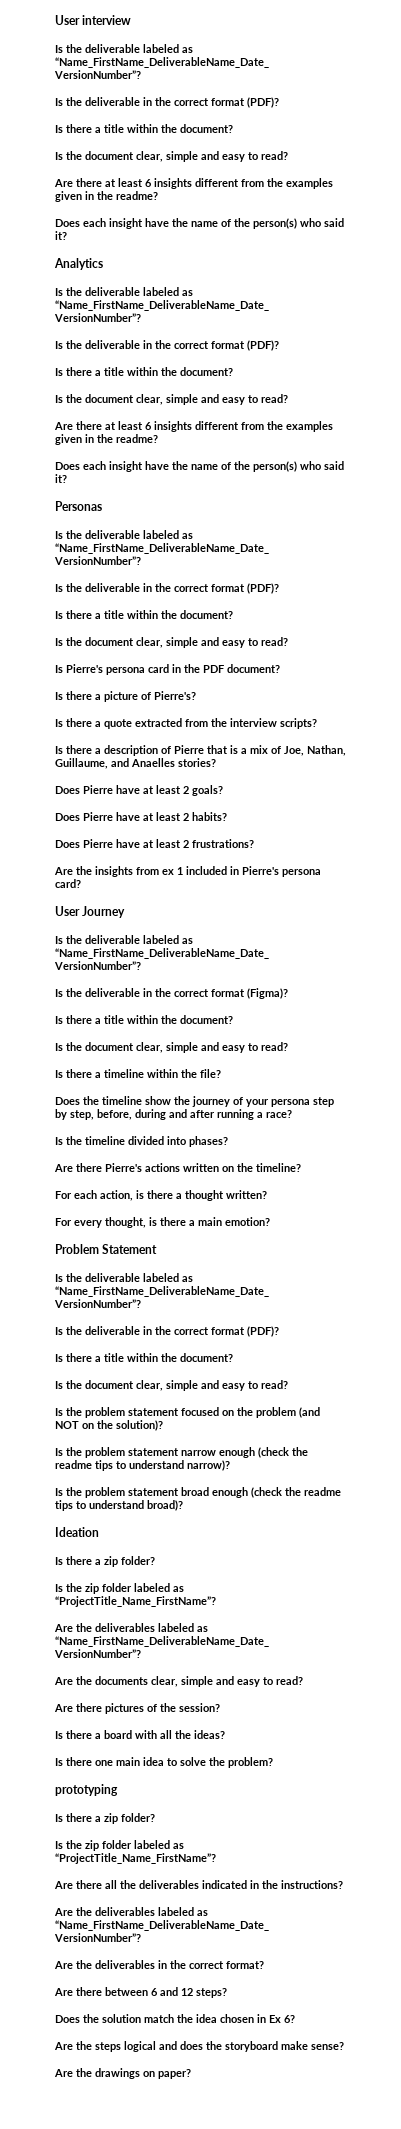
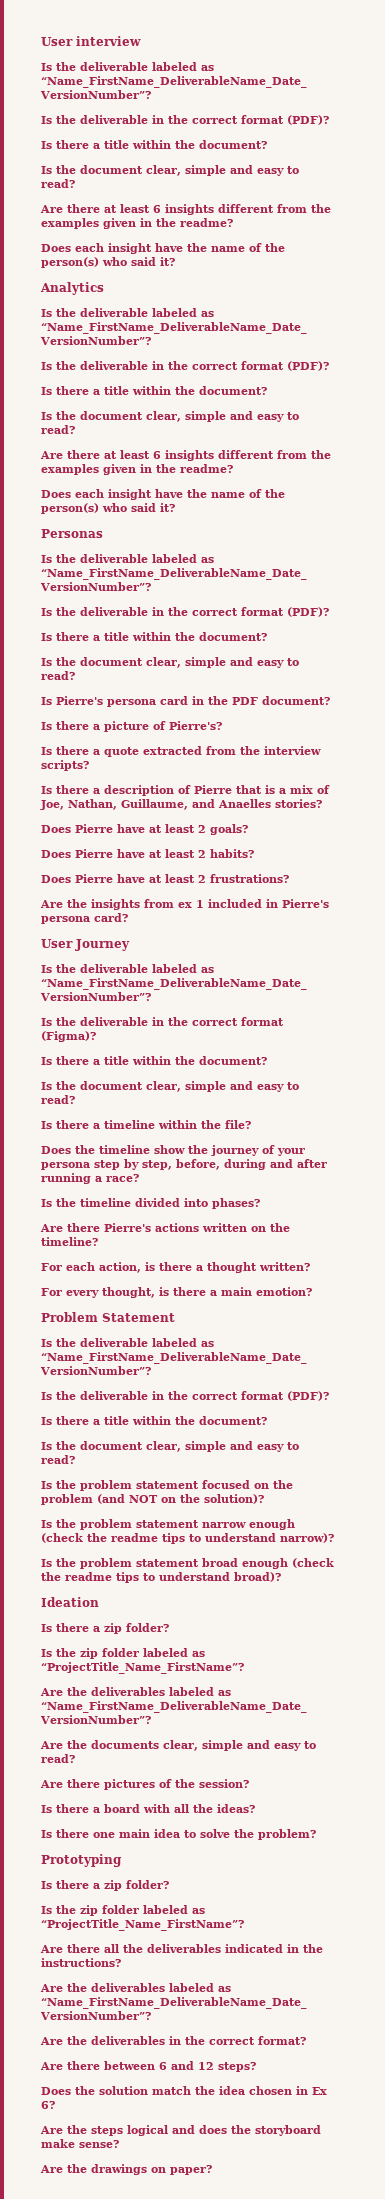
- prototyping
+ Prototyping

